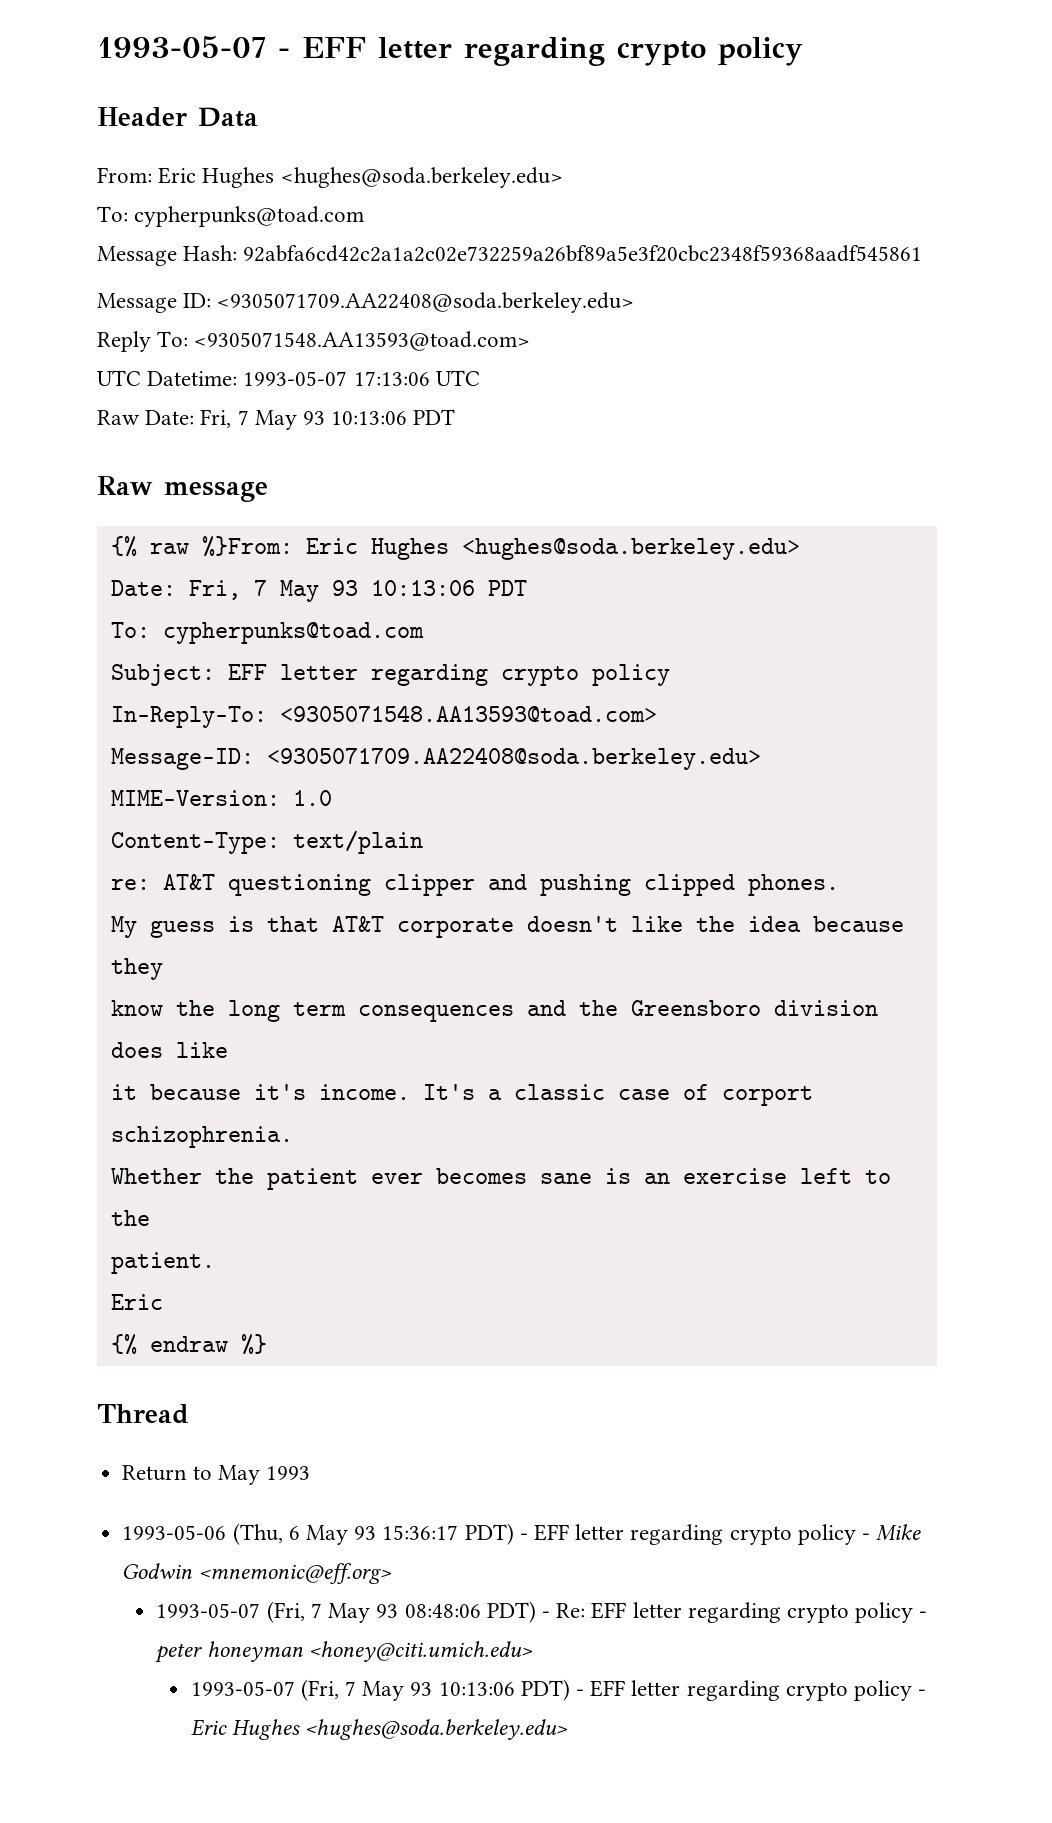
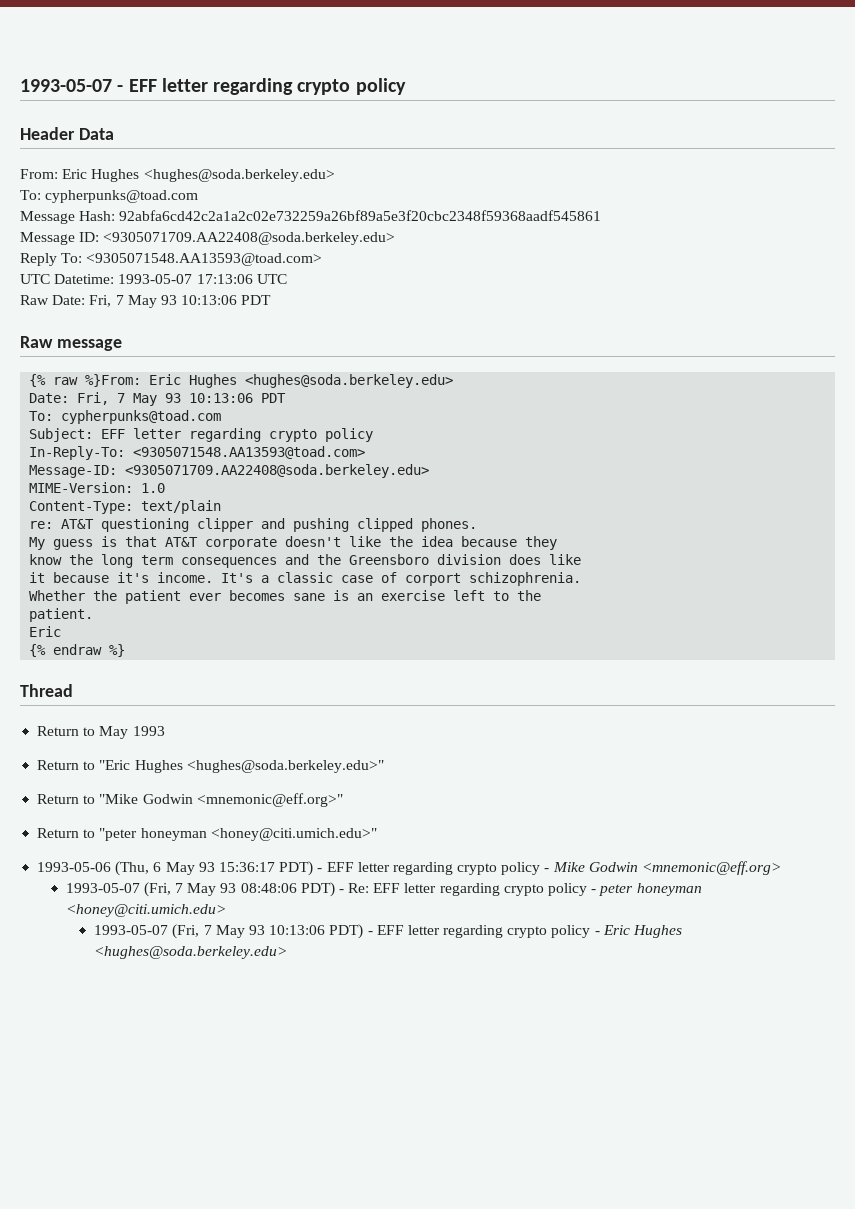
+ Return to "Eric Hughes <hughes@soda.berkeley.edu>"
+ Return to "Mike Godwin <mnemonic@eff.org>"
+ Return to "peter honeyman <honey@citi.umich.edu>"

